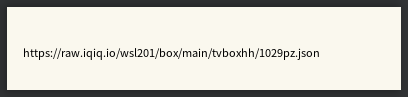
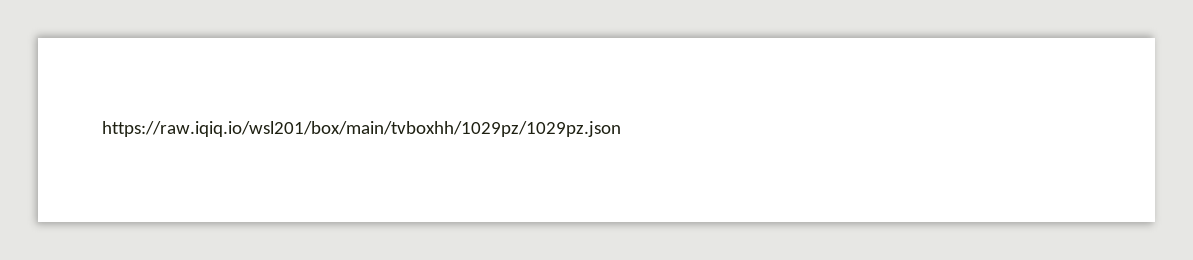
- https://raw.iqiq.io/wsl201/box/main/tvboxhh/1029pz.json
+ https://raw.iqiq.io/wsl201/box/main/tvboxhh/1029pz/1029pz.json

